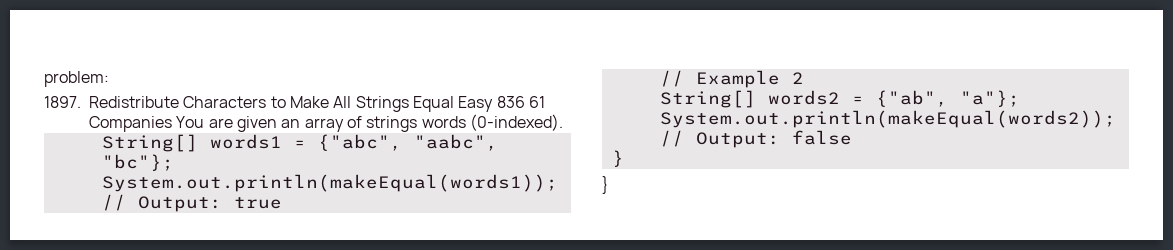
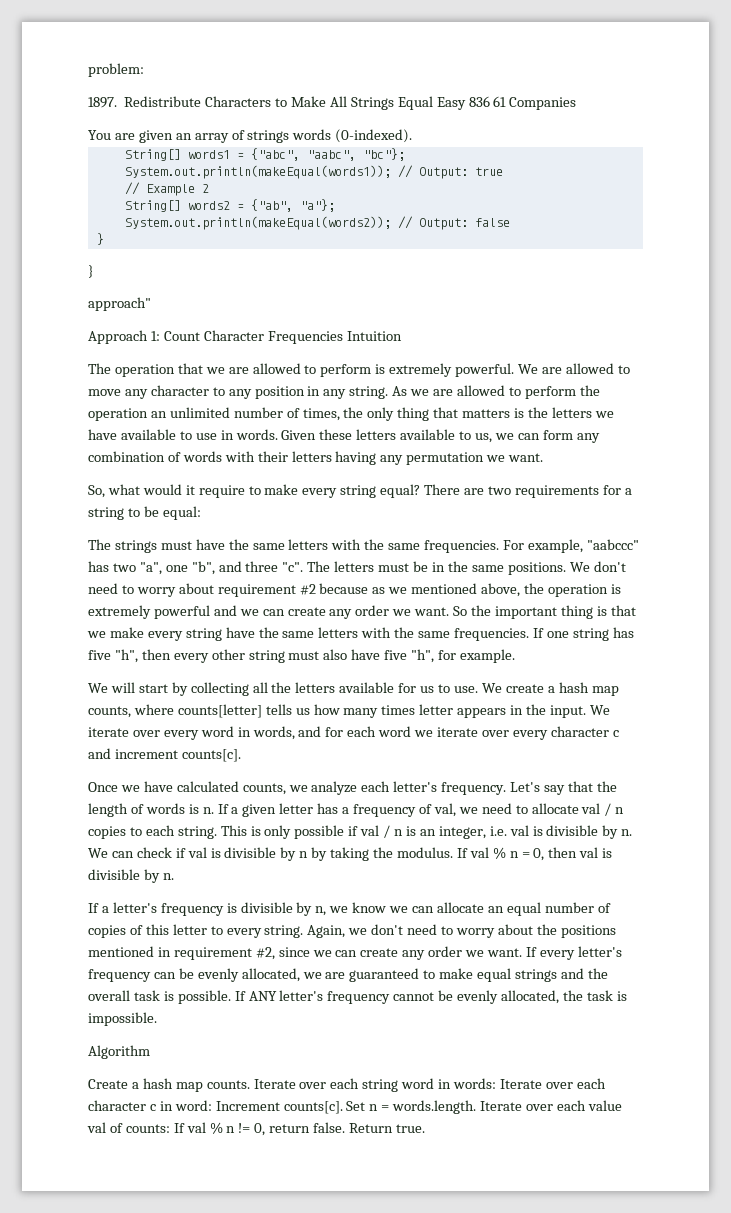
- Redistribute Characters to Make All Strings Equal Easy 836 61 Companies You are given an array of strings words (0-indexed).
+ Redistribute Characters to Make All Strings Equal Easy 836 61 Companies
+ You are given an array of strings words (0-indexed).
+ approach"
+ Approach 1: Count Character Frequencies Intuition
+ The operation that we are allowed to perform is extremely powerful. We are allowed to move any character to any position in any string. As we are allowed to perform the operation an unlimited number of times, the only thing that matters is the letters we have available to use in words. Given these letters available to us, we can form any combination of words with their letters having any permutation we want.
+ So, what would it require to make every string equal? There are two requirements for a string to be equal:
+ The strings must have the same letters with the same frequencies. For example, "aabccc" has two "a", one "b", and three "c". The letters must be in the same positions. We don't need to worry about requirement #2 because as we mentioned above, the operation is extremely powerful and we can create any order we want. So the important thing is that we make every string have the same letters with the same frequencies. If one string has five "h", then every other string must also have five "h", for example.
+ We will start by collecting all the letters available for us to use. We create a hash map counts, where counts[letter] tells us how many times letter appears in the input. We iterate over every word in words, and for each word we iterate over every character c and increment counts[c].
+ Once we have calculated counts, we analyze each letter's frequency. Let's say that the length of words is n. If a given letter has a frequency of val, we need to allocate val / n copies to each string. This is only possible if val / n is an integer, i.e. val is divisible by n. We can check if val is divisible by n by taking the modulus. If val % n = 0, then val is divisible by n.
+ If a letter's frequency is divisible by n, we know we can allocate an equal number of copies of this letter to every string. Again, we don't need to worry about the positions mentioned in requirement #2, since we can create any order we want. If every letter's frequency can be evenly allocated, we are guaranteed to make equal strings and the overall task is possible. If ANY letter's frequency cannot be evenly allocated, the task is impossible.
+ Algorithm
+ Create a hash map counts. Iterate over each string word in words: Iterate over each character c in word: Increment counts[c]. Set n = words.length. Iterate over each value val of counts: If val % n != 0, return false. Return true.

